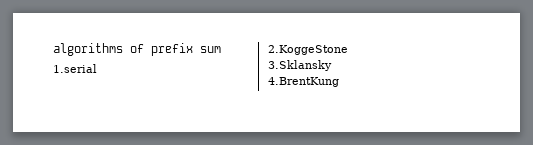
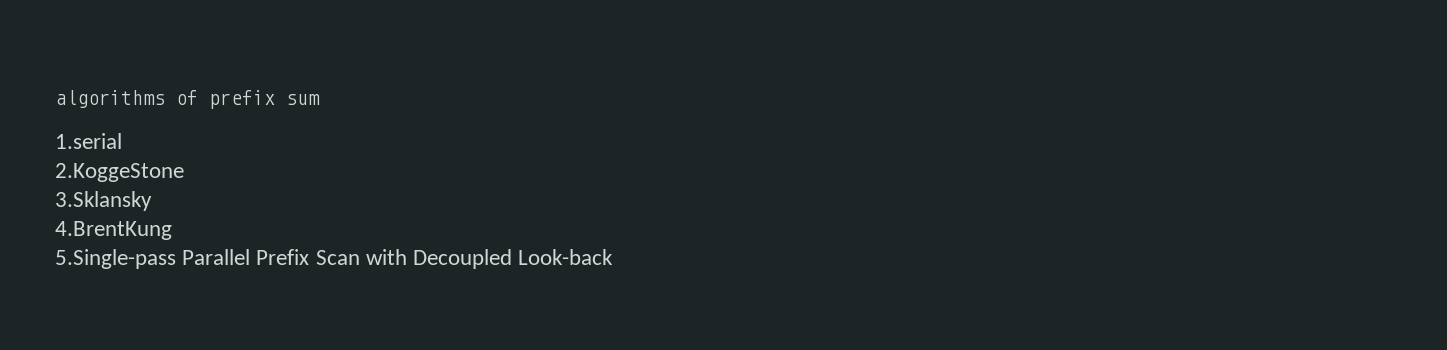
+ 5.Single-pass Parallel Prefix Scan with Decoupled Look-back

